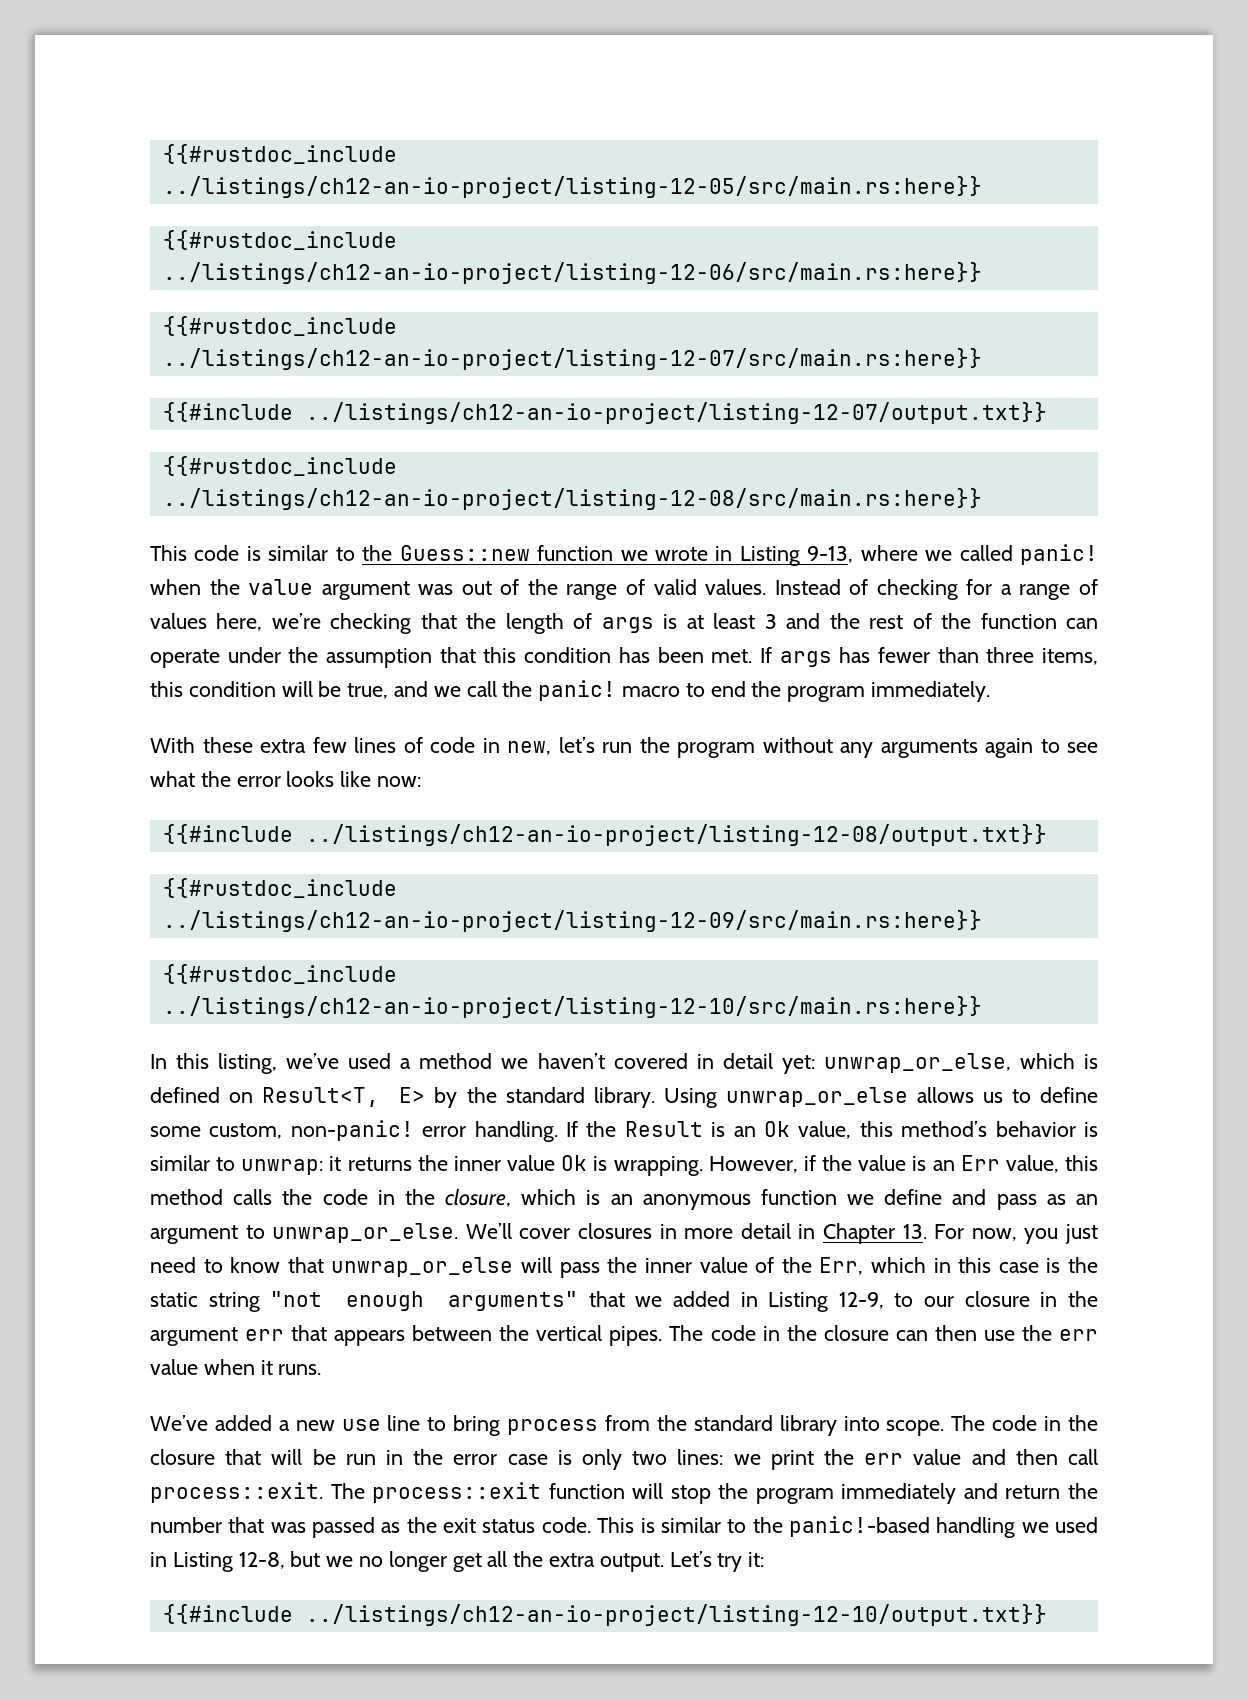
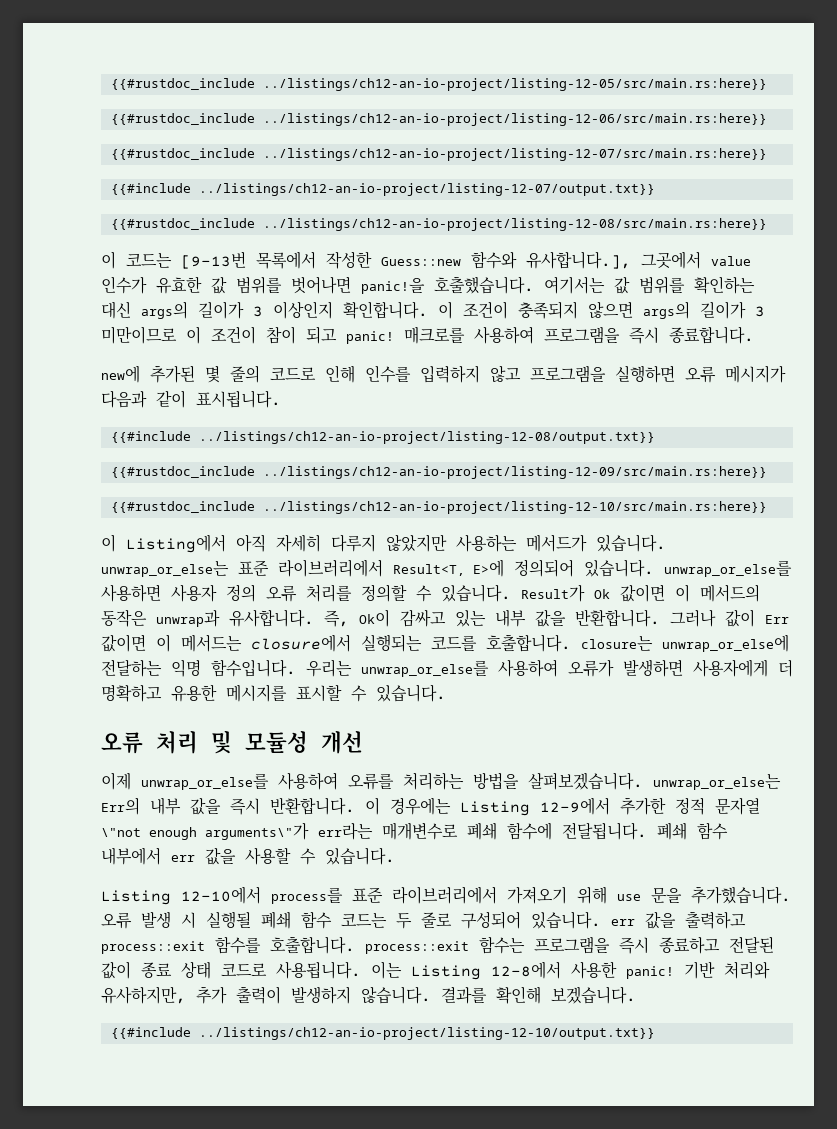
- This code is similar to the Guess::new function we wrote in Listing 9-13, where we called panic! when the value argument was out of the range of valid values. Instead of checking for a range of values here, we’re checking that the length of args is at least 3 and the rest of the function can operate under the assumption that this condition has been met. If args has fewer than three items, this condition will be true, and we call the panic! macro to end the program immediately.
- With these extra few lines of code in new, let’s run the program without any arguments again to see what the error looks like now:
+ 이 코드는 [9-13번 목록에서 작성한 Guess::new 함수와 유사합니다.], 그곳에서 value 인수가 유효한 값 범위를 벗어나면 panic!을 호출했습니다. 여기서는 값 범위를 확인하는 대신 args의 길이가 3 이상인지 확인합니다. 이 조건이 충족되지 않으면 args의 길이가 3 미만이므로 이 조건이 참이 되고 panic! 매크로를 사용하여 프로그램을 즉시 종료합니다.
+ new에 추가된 몇 줄의 코드로 인해 인수를 입력하지 않고 프로그램을 실행하면 오류 메시지가 다음과 같이 표시됩니다.
- In this listing, we’ve used a method we haven’t covered in detail yet: unwrap_or_else, which is defined on Result<T, E> by the standard library. Using unwrap_or_else allows us to define some custom, non-panic! error handling. If the Result is an Ok value, this method’s behavior is similar to unwrap: it returns the inner value Ok is wrapping. However, if the value is an Err value, this method calls the code in the closure, which is an anonymous function we define and pass as an argument to unwrap_or_else. We’ll cover closures in more detail in Chapter 13. For now, you just need to know that unwrap_or_else will pass the inner value of the Err, which in this case is the static string "not enough arguments" that we added in Listing 12-9, to our closure in the argument err that appears between the vertical pipes. The code in the closure can then use the err value when it runs.
- We’ve added a new use line to bring process from the standard library into scope. The code in the closure that will be run in the error case is only two lines: we print the err value and then call process::exit. The process::exit function will stop the program immediately and return the number that was passed as the exit status code. This is similar to the panic!-based handling we used in Listing 12-8, but we no longer get all the extra output. Let’s try it:
+ 이 Listing에서 아직 자세히 다루지 않았지만 사용하는 메서드가 있습니다. unwrap_or_else는 표준 라이브러리에서 Result<T, E>에 정의되어 있습니다. unwrap_or_else를 사용하면 사용자 정의 오류 처리를 정의할 수 있습니다. Result가 Ok 값이면 이 메서드의 동작은 unwrap과 유사합니다. 즉, Ok이 감싸고 있는 내부 값을 반환합니다. 그러나 값이 Err 값이면 이 메서드는 closure에서 실행되는 코드를 호출합니다. closure는 unwrap_or_else에 전달하는 익명 함수입니다. 우리는 unwrap_or_else를 사용하여 오류가 발생하면 사용자에게 더 명확하고 유용한 메시지를 표시할 수 있습니다.
+ 오류 처리 및 모듈성 개선
+ 이제 unwrap_or_else를 사용하여 오류를 처리하는 방법을 살펴보겠습니다. unwrap_or_else는 Err의 내부 값을 즉시 반환합니다. 이 경우에는 Listing 12-9에서 추가한 정적 문자열 \"not enough arguments\"가 err라는 매개변수로 폐쇄 함수에 전달됩니다. 폐쇄 함수 내부에서 err 값을 사용할 수 있습니다.
+ Listing 12-10에서 process를 표준 라이브러리에서 가져오기 위해 use 문을 추가했습니다. 오류 발생 시 실행될 폐쇄 함수 코드는 두 줄로 구성되어 있습니다. err 값을 출력하고 process::exit 함수를 호출합니다. process::exit 함수는 프로그램을 즉시 종료하고 전달된 값이 종료 상태 코드로 사용됩니다. 이는 Listing 12-8에서 사용한 panic! 기반 처리와 유사하지만, 추가 출력이 발생하지 않습니다. 결과를 확인해 보겠습니다.

